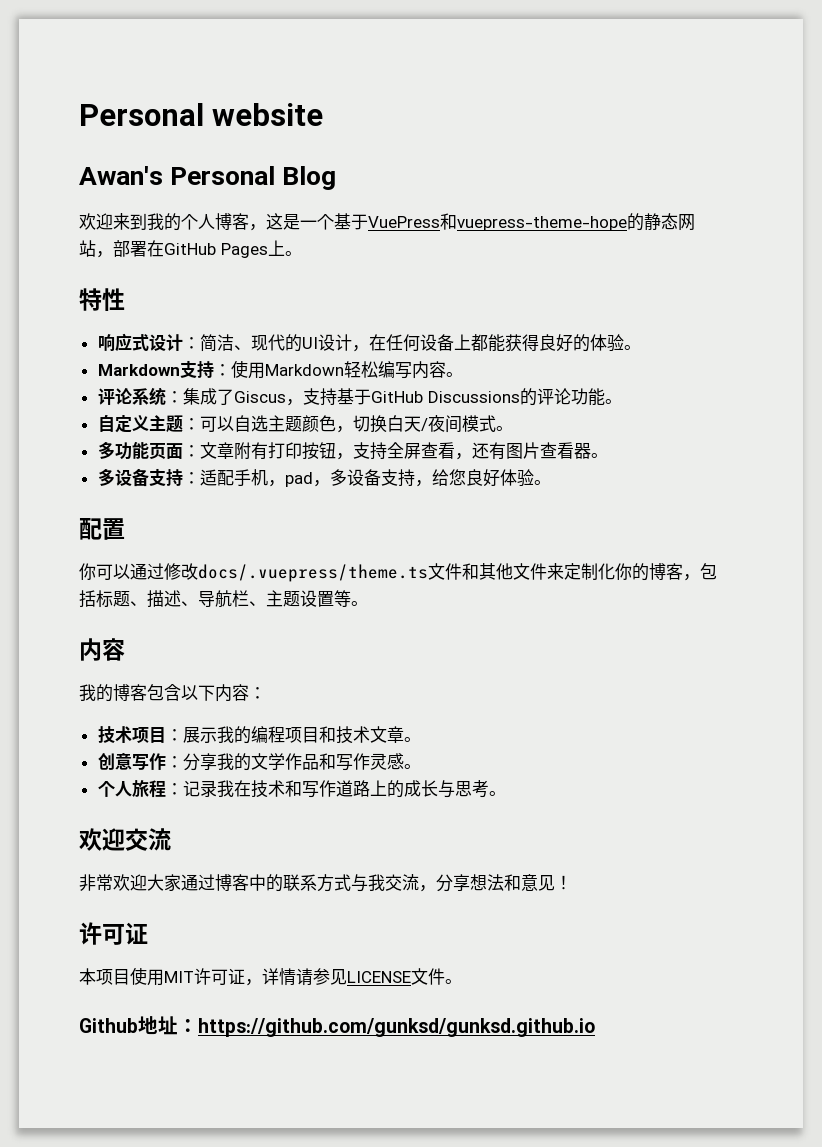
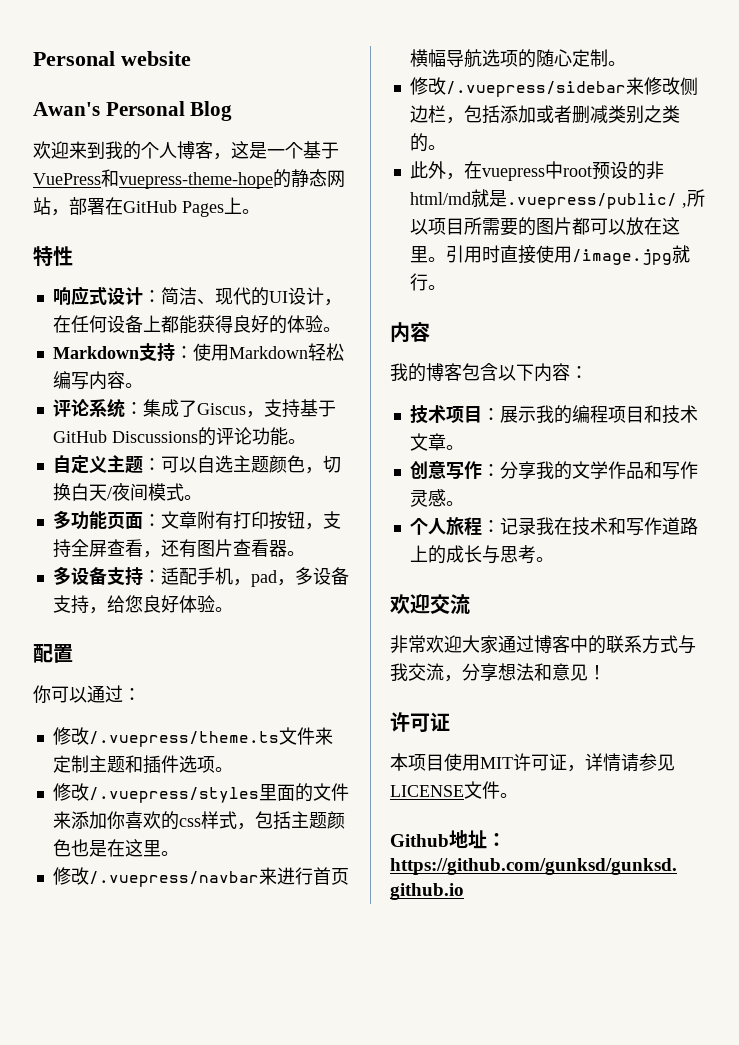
- 你可以通过修改docs/.vuepress/theme.ts文件和其他文件来定制化你的博客，包括标题、描述、导航栏、主题设置等。
+ 你可以通过：
+ 修改/.vuepress/theme.ts文件来定制主题和插件选项。
+ 修改/.vuepress/styles里面的文件来添加你喜欢的css样式，包括主题颜色也是在这里。
+ 修改/.vuepress/navbar来进行首页横幅导航选项的随心定制。
+ 修改/.vuepress/sidebar来修改侧边栏，包括添加或者删减类别之类的。
+ 此外，在vuepress中root预设的非html/md就是.vuepress/public/ ,所以项目所需要的图片都可以放在这里。引用时直接使用/image.jpg就行。

